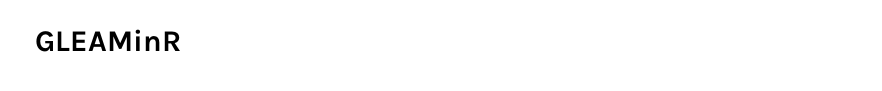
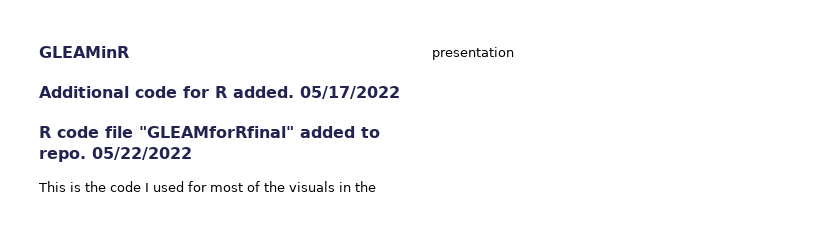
+ Additional code for R added. 05/17/2022
+ R code file "GLEAMforRfinal" added to repo. 05/22/2022
+ This is the code I used for most of the visuals in the presentation

